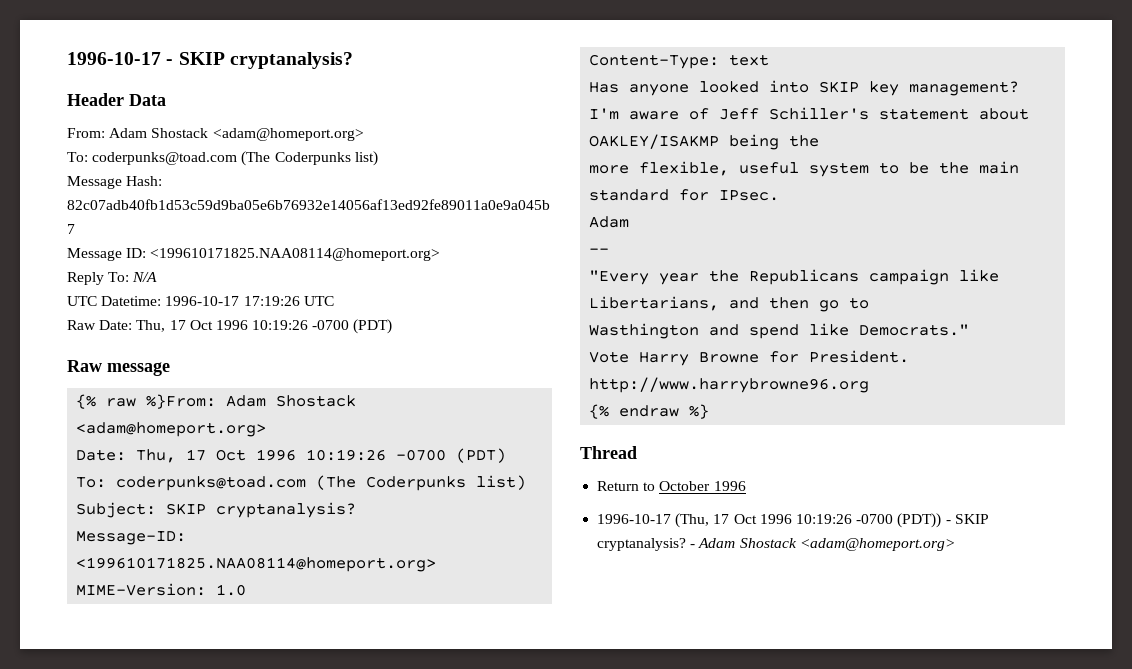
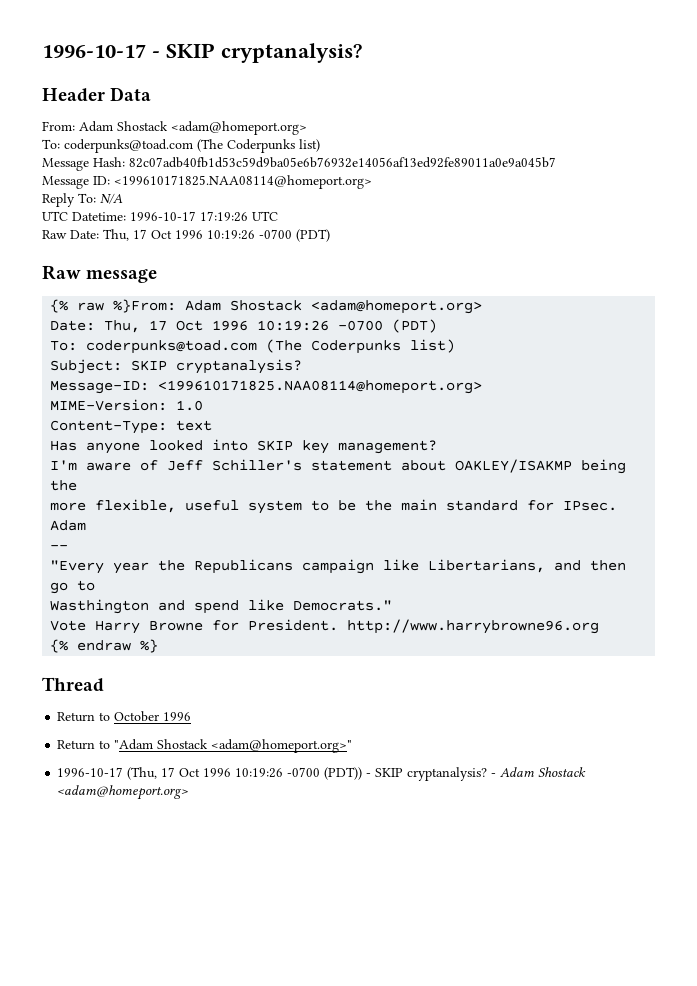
+ Return to "Adam Shostack <adam@homeport.org>"

